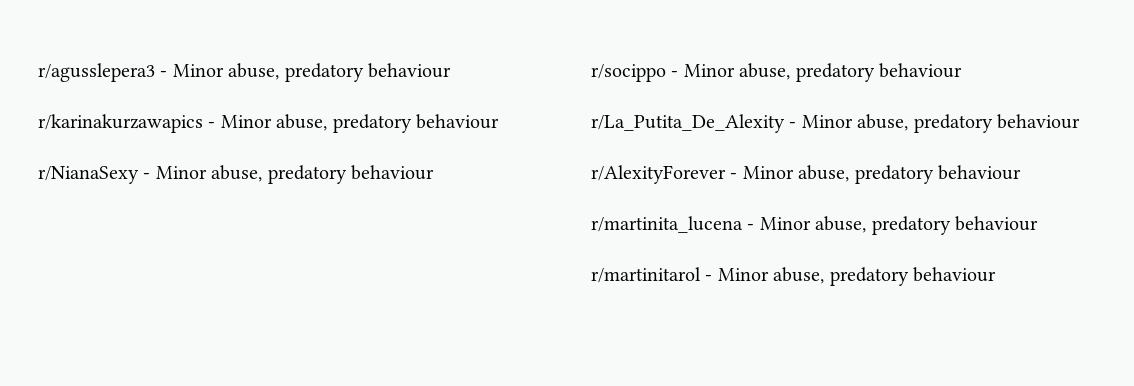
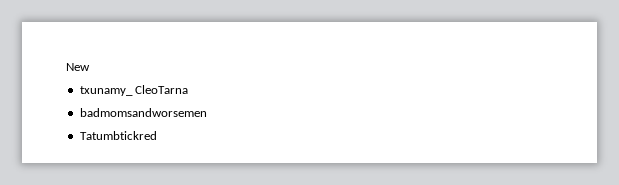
- r/agusslepera3 - Minor abuse, predatory behaviour
- r/karinakurzawapics - Minor abuse, predatory behaviour
- r/NianaSexy - Minor abuse, predatory behaviour
- r/socippo - Minor abuse, predatory behaviour
- r/La_Putita_De_Alexity - Minor abuse, predatory behaviour
- r/AlexityForever - Minor abuse, predatory behaviour
- r/martinita_lucena - Minor abuse, predatory behaviour
- r/martinitarol - Minor abuse, predatory behaviour
+ New
+ txunamy_ CleoTarna
+ badmomsandworsemen
+ Tatumbtickred

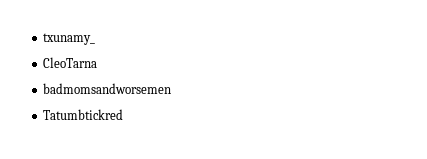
- New
- txunamy_ CleoTarna
+ txunamy_
+ CleoTarna

